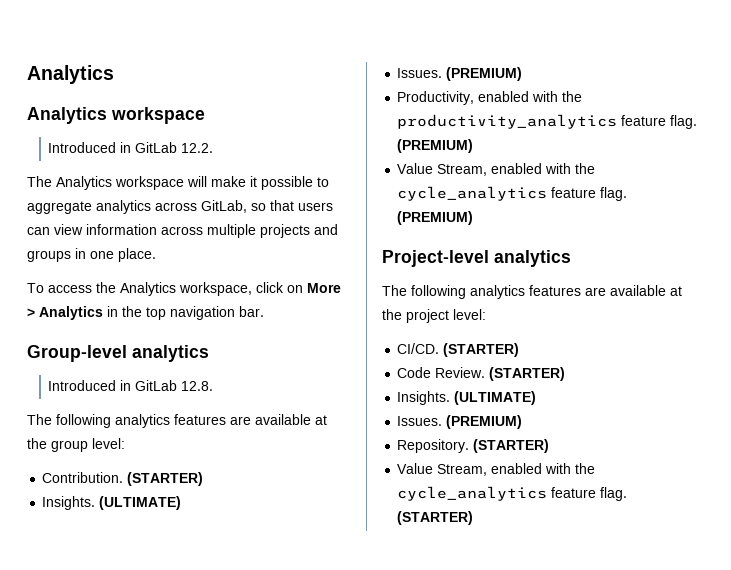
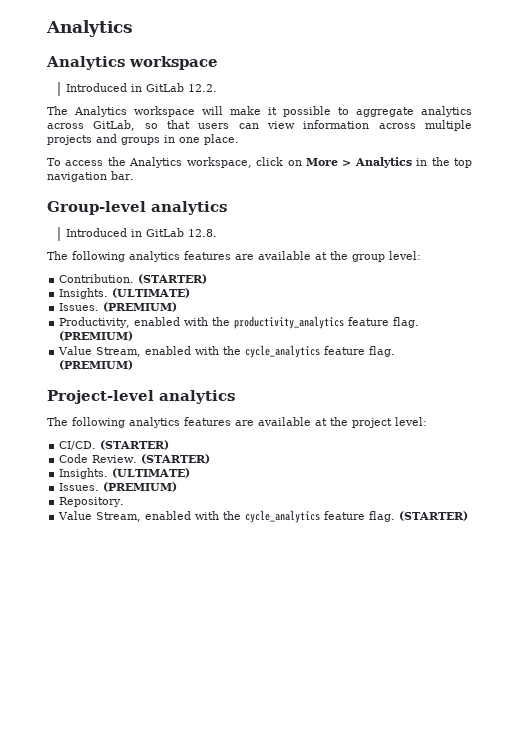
- Repository. (STARTER)
+ Repository.

